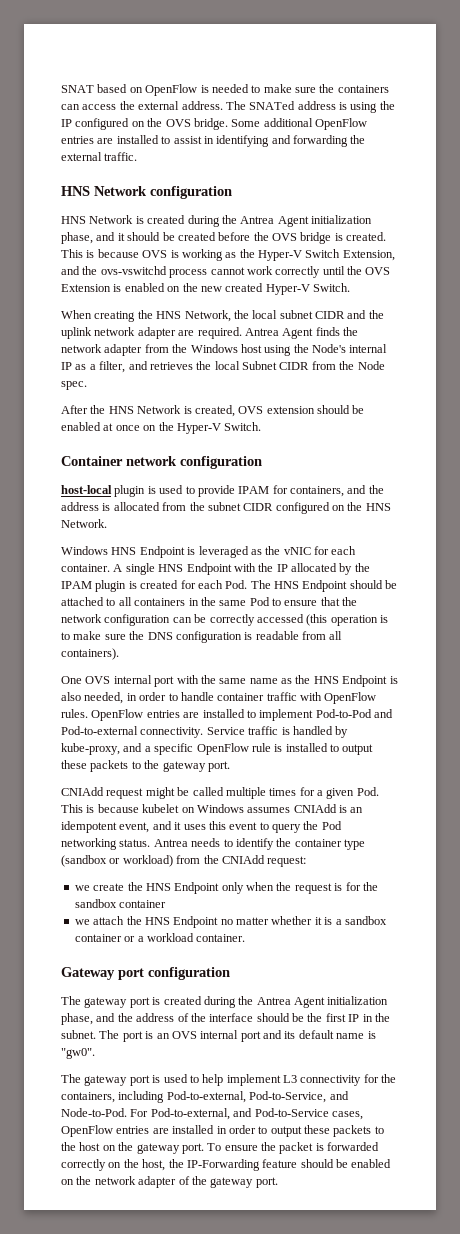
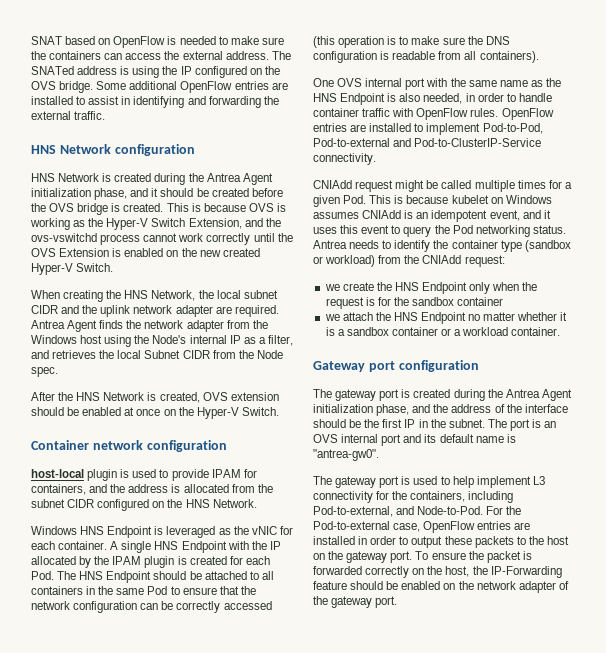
- OpenFlow entries are installed to implement Pod-to-Pod and Pod-to-external connectivity. Service traffic is handled by kube-proxy, and a specific OpenFlow rule is installed to output these packets to the gateway port.
+ OpenFlow entries are installed to implement Pod-to-Pod, Pod-to-external and Pod-to-ClusterIP-Service connectivity.
- The port is an OVS internal port and its default name is "gw0".
+ The port is an OVS internal port and its default name is "antrea-gw0".
- The gateway port is used to help implement L3 connectivity for the containers, including Pod-to-external, Pod-to-Service, and Node-to-Pod.
+ The gateway port is used to help implement L3 connectivity for the containers, including Pod-to-external, and Node-to-Pod.
- For Pod-to-external, and Pod-to-Service cases, OpenFlow entries are installed in order to output these packets to the host on the gateway port.
+ For the Pod-to-external case, OpenFlow entries are installed in order to output these packets to the host on the gateway port.

